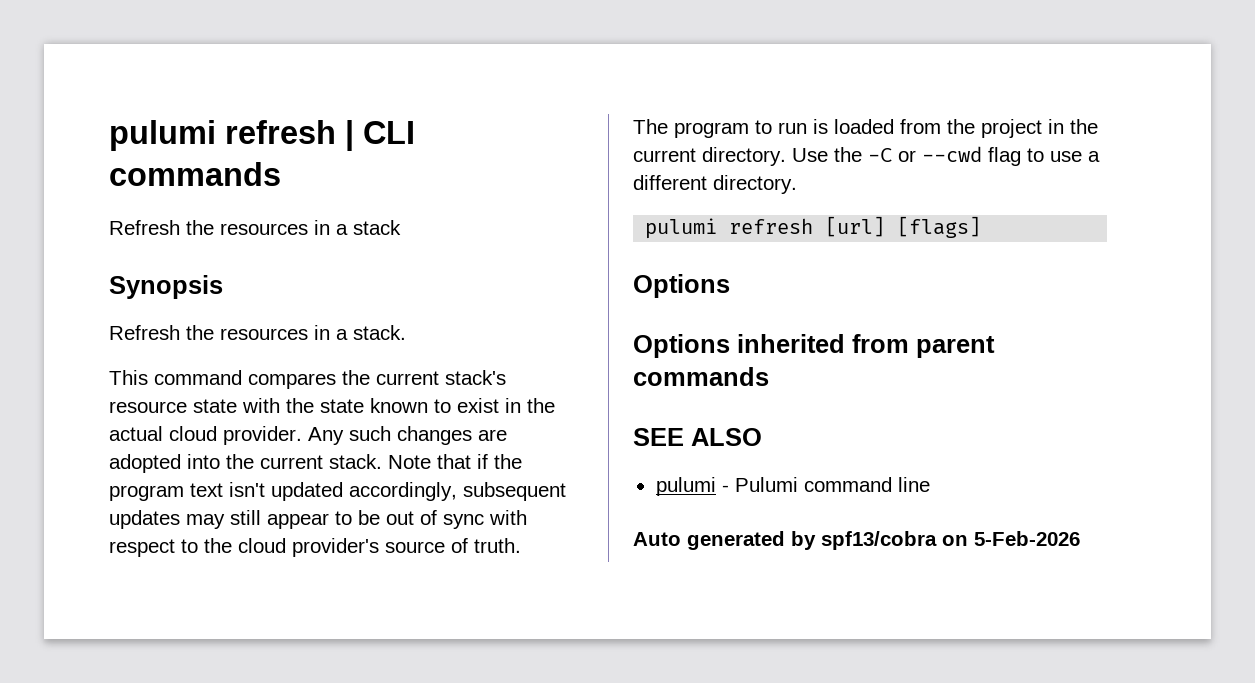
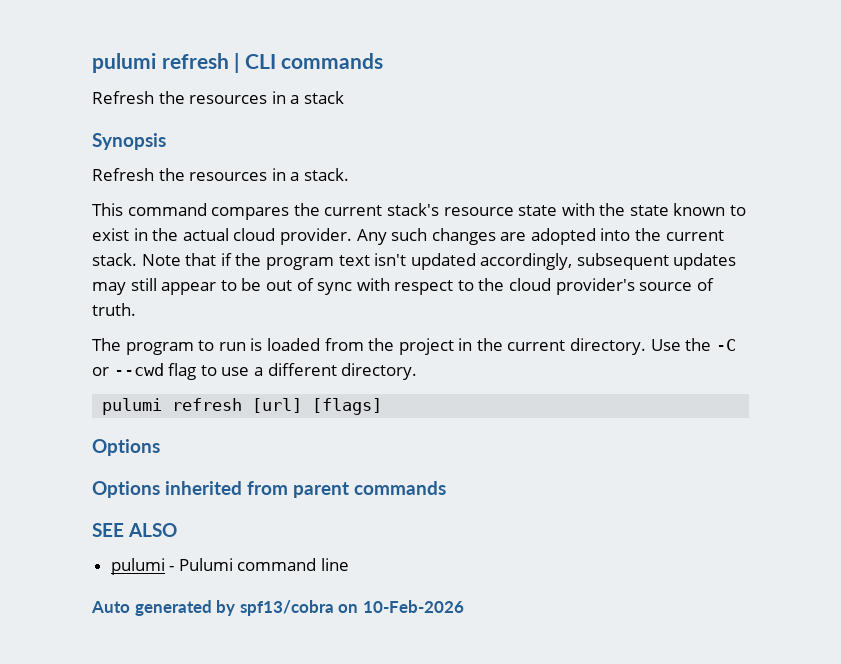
- Auto generated by spf13/cobra on 5-Feb-2026
+ Auto generated by spf13/cobra on 10-Feb-2026

